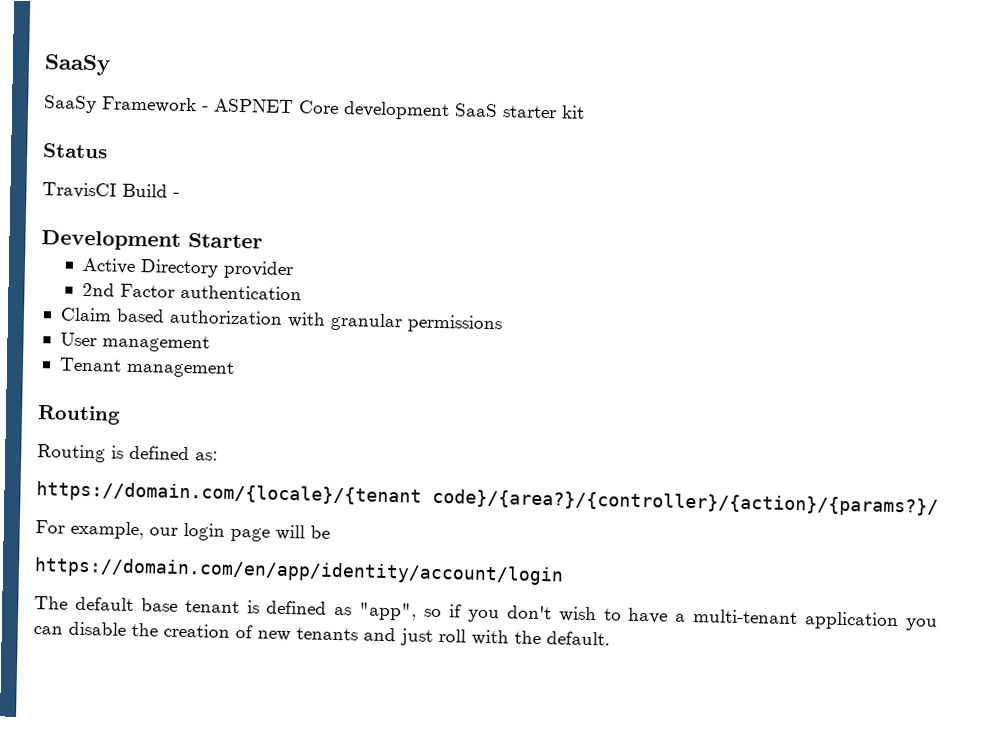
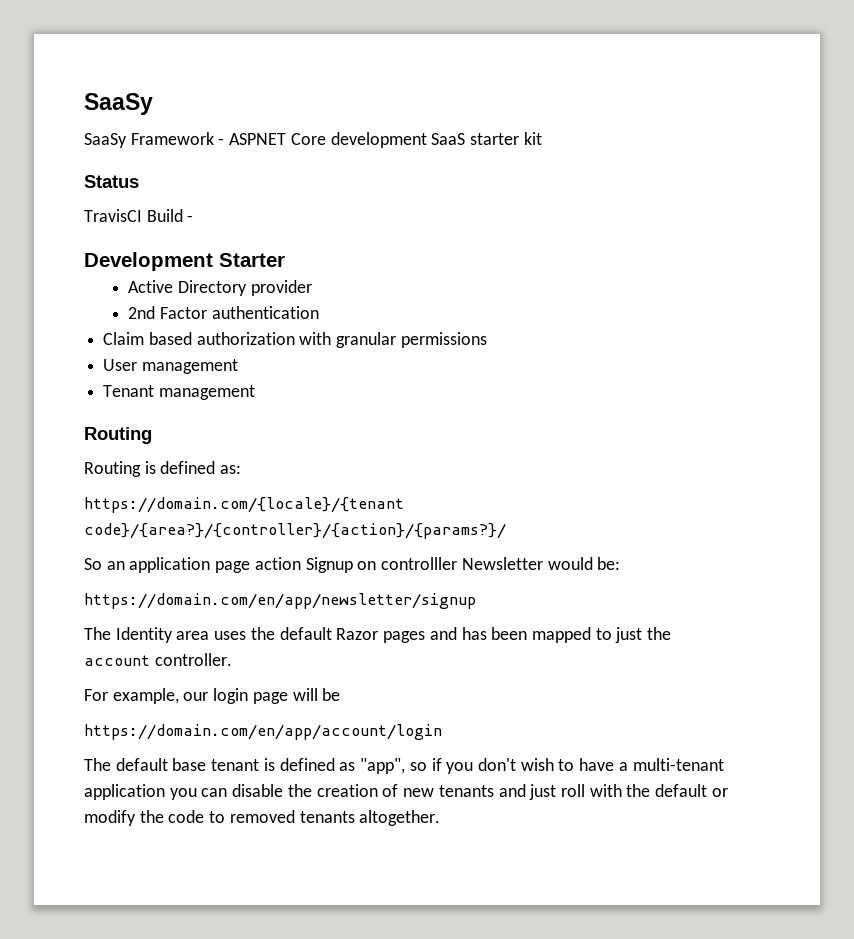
+ So an application page action Signup on controlller Newsletter would be:
+ https://domain.com/en/app/newsletter/signup
+ The Identity area uses the default Razor pages and has been mapped to just the account controller.
- https://domain.com/en/app/identity/account/login
+ https://domain.com/en/app/account/login
- The default base tenant is defined as "app", so if you don't wish to have a multi-tenant application you can disable the creation of new tenants and just roll with the default.
+ The default base tenant is defined as "app", so if you don't wish to have a multi-tenant application you can disable the creation of new tenants and just roll with the default or modify the code to removed tenants altogether.

